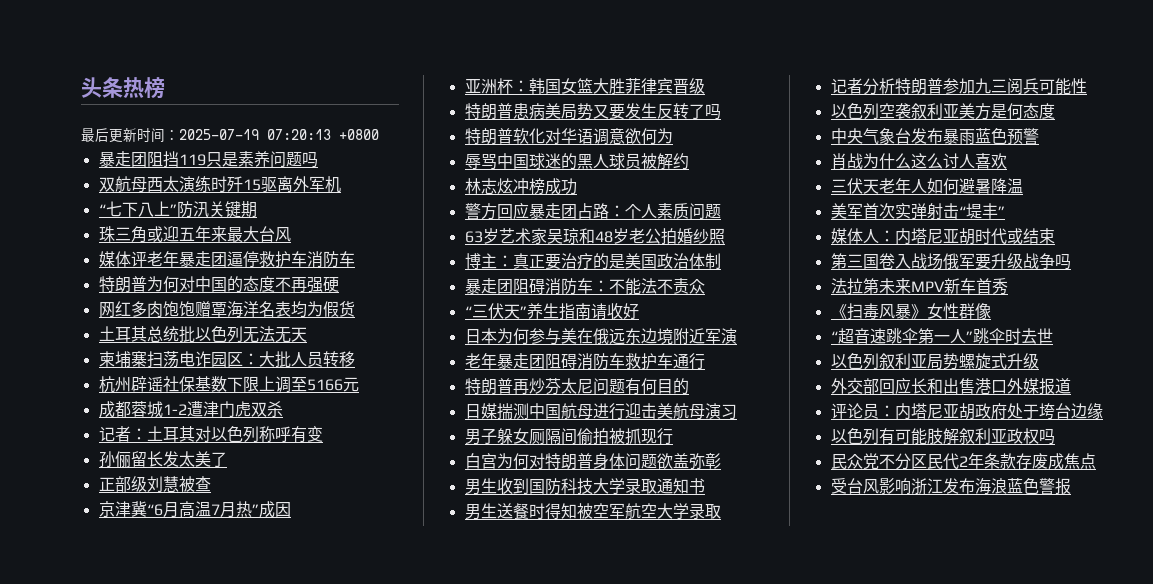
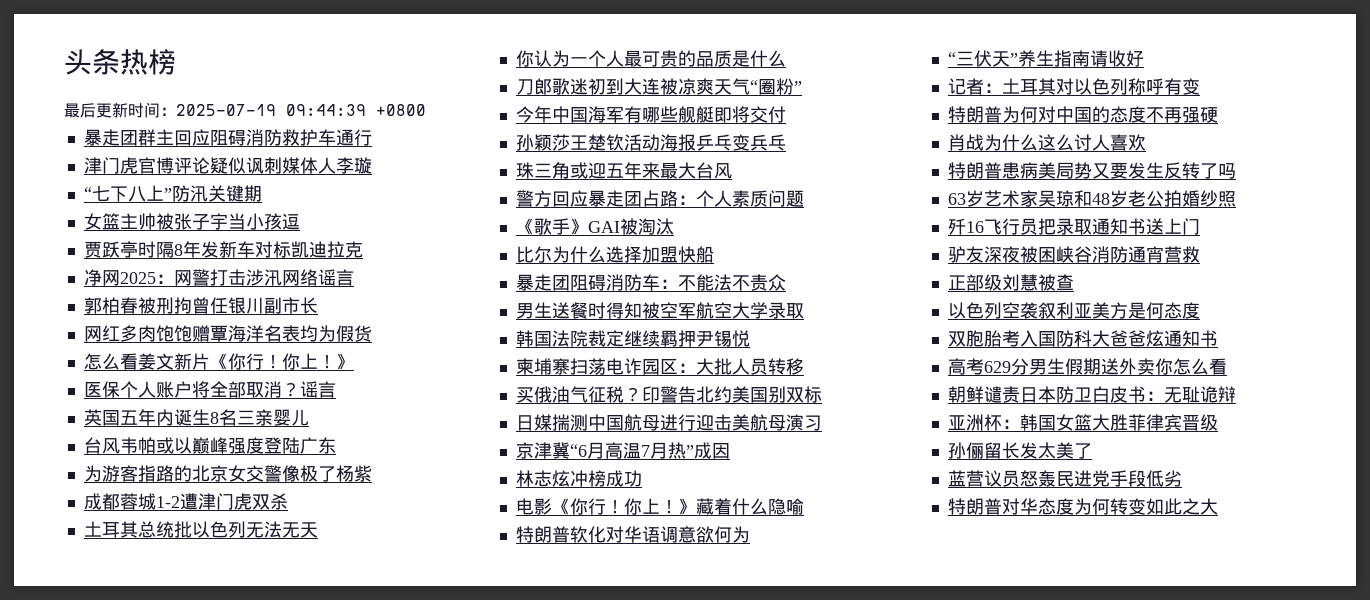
- 最后更新时间：2025-07-19 07:20:13 +0800
+ 最后更新时间：2025-07-19 09:44:39 +0800
- 暴走团阻挡119只是素养问题吗
- 双航母西太演练时歼15驱离外军机
+ 暴走团群主回应阻碍消防救护车通行
+ 津门虎官博评论疑似讽刺媒体人李璇
- 珠三角或迎五年来最大台风
- 媒体评老年暴走团逼停救护车消防车
- 特朗普为何对中国的态度不再强硬
+ 女篮主帅被张子宇当小孩逗
+ 贾跃亭时隔8年发新车对标凯迪拉克
+ 净网2025：网警打击涉汛网络谣言
+ 郭柏春被刑拘曾任银川副市长
+ 怎么看姜文新片《你行！你上！》
+ 医保个人账户将全部取消？谣言
+ 英国五年内诞生8名三亲婴儿
+ 台风韦帕或以巅峰强度登陆广东
+ 为游客指路的北京女交警像极了杨紫
+ 成都蓉城1-2遭津门虎双杀
+ 你认为一个人最可贵的品质是什么
+ 刀郎歌迷初到大连被凉爽天气“圈粉”
+ 今年中国海军有哪些舰艇即将交付
+ 孙颖莎王楚钦活动海报乒乓变兵乓
+ 珠三角或迎五年来最大台风
+ 警方回应暴走团占路：个人素质问题
+ 《歌手》GAI被淘汰
+ 比尔为什么选择加盟快船
+ 暴走团阻碍消防车：不能法不责众
+ 男生送餐时得知被空军航空大学录取
+ 韩国法院裁定继续羁押尹锡悦
- 杭州辟谣社保基数下限上调至5166元
- 成都蓉城1-2遭津门虎双杀
- 记者：土耳其对以色列称呼有变
- 孙俪留长发太美了
- 正部级刘慧被查
- 京津冀“6月高温7月热”成因
- 亚洲杯：韩国女篮大胜菲律宾晋级
- 特朗普患病美局势又要发生反转了吗
- 特朗普软化对华语调意欲何为
- 辱骂中国球迷的黑人球员被解约
- 林志炫冲榜成功
- 警方回应暴走团占路：个人素质问题
- 63岁艺术家吴琼和48岁老公拍婚纱照
- 博主：真正要治疗的是美国政治体制
- 暴走团阻碍消防车：不能法不责众
- “三伏天”养生指南请收好
- 日本为何参与美在俄远东边境附近军演
- 老年暴走团阻碍消防车救护车通行
- 特朗普再炒芬太尼问题有何目的
+ 买俄油气征税？印警告北约美国别双标
- 男子躲女厕隔间偷拍被抓现行
- 白宫为何对特朗普身体问题欲盖弥彰
- 男生收到国防科技大学录取通知书
- 男生送餐时得知被空军航空大学录取
- 记者分析特朗普参加九三阅兵可能性
+ 京津冀“6月高温7月热”成因
+ 林志炫冲榜成功
+ 电影《你行！你上！》藏着什么隐喻
+ 特朗普软化对华语调意欲何为
+ “三伏天”养生指南请收好
+ 记者：土耳其对以色列称呼有变
+ 特朗普为何对中国的态度不再强硬
+ 肖战为什么这么讨人喜欢
+ 特朗普患病美局势又要发生反转了吗
+ 63岁艺术家吴琼和48岁老公拍婚纱照
+ 歼16飞行员把录取通知书送上门
+ 驴友深夜被困峡谷消防通宵营救
+ 正部级刘慧被查
- 中央气象台发布暴雨蓝色预警
- 肖战为什么这么讨人喜欢
- 三伏天老年人如何避暑降温
- 美军首次实弹射击“堤丰”
- 媒体人：内塔尼亚胡时代或结束
- 第三国卷入战场俄军要升级战争吗
- 法拉第未来MPV新车首秀
- 《扫毒风暴》女性群像
- “超音速跳伞第一人”跳伞时去世
- 以色列叙利亚局势螺旋式升级
- 外交部回应长和出售港口外媒报道
- 评论员：内塔尼亚胡政府处于垮台边缘
- 以色列有可能肢解叙利亚政权吗
- 民众党不分区民代2年条款存废成焦点
- 受台风影响浙江发布海浪蓝色警报
+ 双胞胎考入国防科大爸爸炫通知书
+ 高考629分男生假期送外卖你怎么看
+ 朝鲜谴责日本防卫白皮书：无耻诡辩
+ 亚洲杯：韩国女篮大胜菲律宾晋级
+ 孙俪留长发太美了
+ 蓝营议员怒轰民进党手段低劣
+ 特朗普对华态度为何转变如此之大

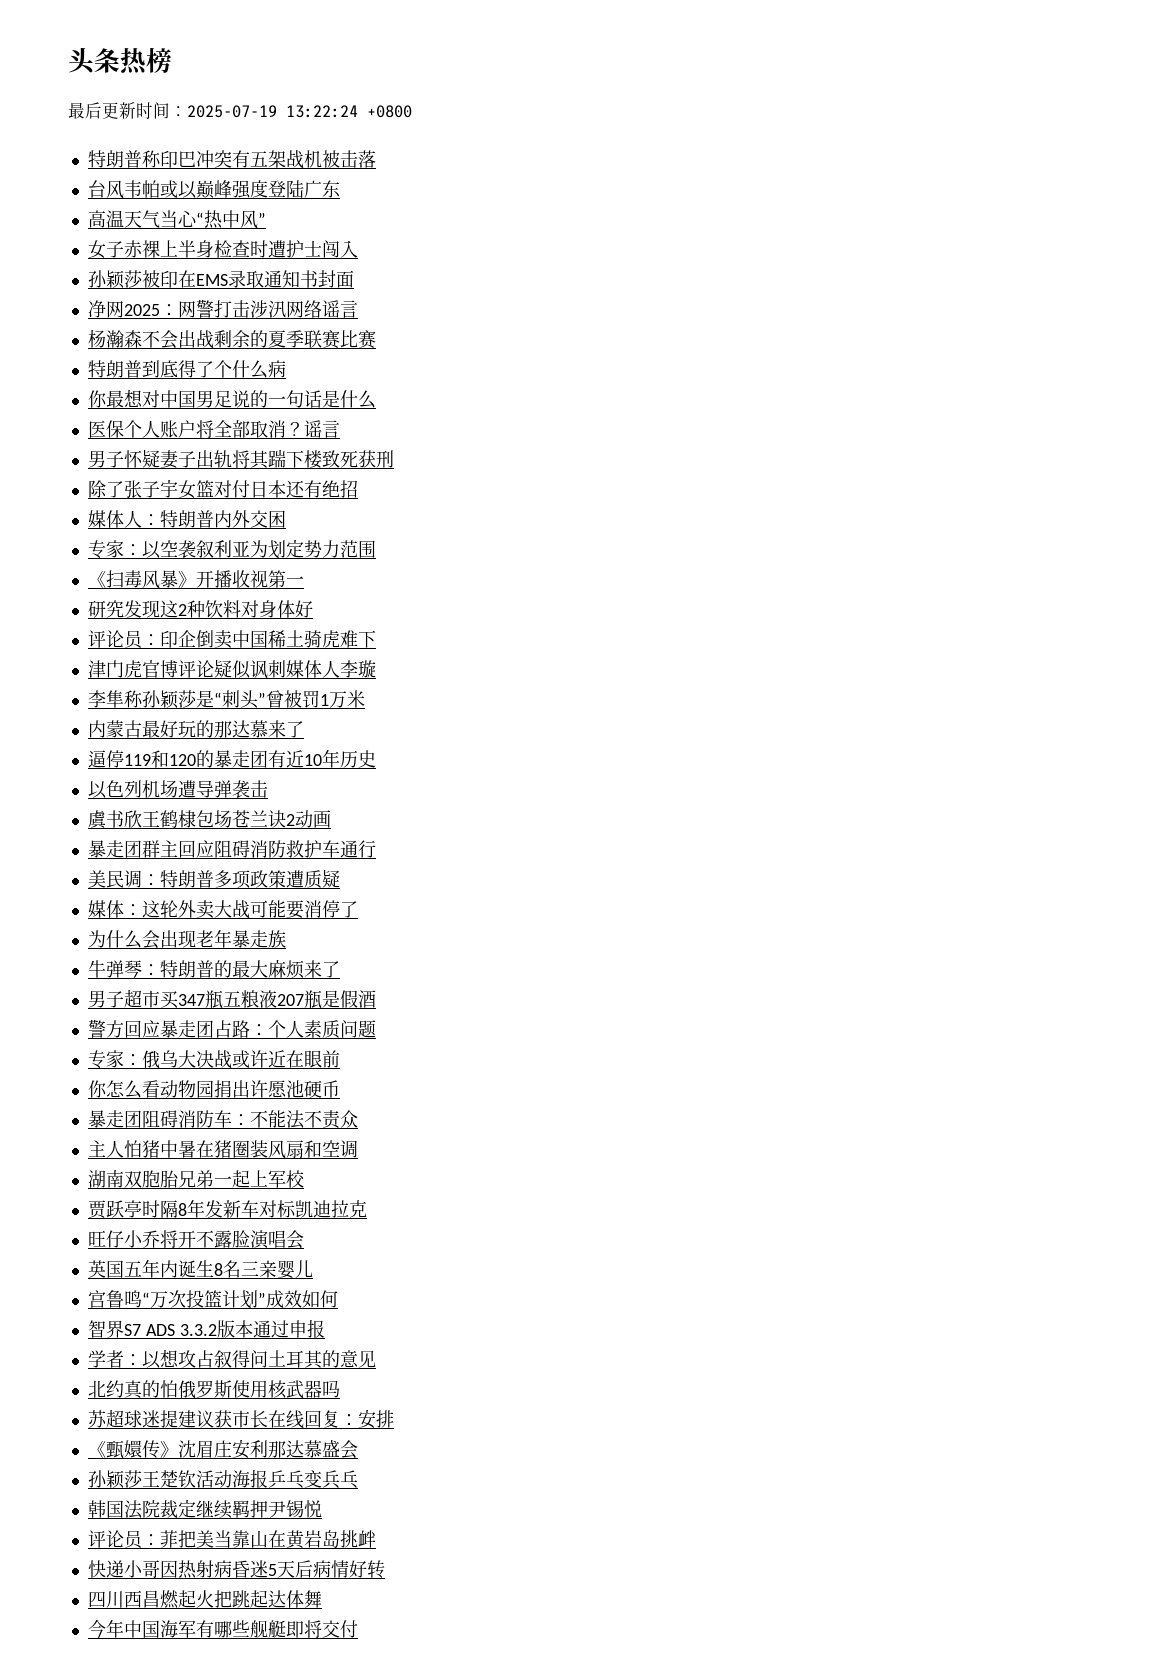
- 最后更新时间：2025-07-19 09:44:39 +0800
+ 最后更新时间：2025-07-19 13:22:24 +0800
+ 特朗普称印巴冲突有五架战机被击落
+ 台风韦帕或以巅峰强度登陆广东
+ 高温天气当心“热中风”
+ 女子赤裸上半身检查时遭护士闯入
+ 孙颖莎被印在EMS录取通知书封面
+ 净网2025：网警打击涉汛网络谣言
+ 杨瀚森不会出战剩余的夏季联赛比赛
+ 特朗普到底得了个什么病
+ 你最想对中国男足说的一句话是什么
+ 医保个人账户将全部取消？谣言
+ 男子怀疑妻子出轨将其踹下楼致死获刑
+ 除了张子宇女篮对付日本还有绝招
+ 媒体人：特朗普内外交困
+ 专家：以空袭叙利亚为划定势力范围
+ 《扫毒风暴》开播收视第一
+ 研究发现这2种饮料对身体好
+ 评论员：印企倒卖中国稀土骑虎难下
+ 津门虎官博评论疑似讽刺媒体人李璇
+ 李隼称孙颖莎是“刺头”曾被罚1万米
+ 内蒙古最好玩的那达慕来了
+ 逼停119和120的暴走团有近10年历史
+ 以色列机场遭导弹袭击
+ 虞书欣王鹤棣包场苍兰诀2动画
- 津门虎官博评论疑似讽刺媒体人李璇
- “七下八上”防汛关键期
- 女篮主帅被张子宇当小孩逗
+ 美民调：特朗普多项政策遭质疑
+ 媒体：这轮外卖大战可能要消停了
+ 为什么会出现老年暴走族
+ 牛弹琴：特朗普的最大麻烦来了
+ 男子超市买347瓶五粮液207瓶是假酒
+ 警方回应暴走团占路：个人素质问题
+ 专家：俄乌大决战或许近在眼前
+ 你怎么看动物园捐出许愿池硬币
+ 暴走团阻碍消防车：不能法不责众
+ 主人怕猪中暑在猪圈装风扇和空调
+ 湖南双胞胎兄弟一起上军校
- 净网2025：网警打击涉汛网络谣言
- 郭柏春被刑拘曾任银川副市长
- 网红多肉饱饱赠覃海洋名表均为假货
- 怎么看姜文新片《你行！你上！》
- 医保个人账户将全部取消？谣言
+ 旺仔小乔将开不露脸演唱会
- 台风韦帕或以巅峰强度登陆广东
- 为游客指路的北京女交警像极了杨紫
- 成都蓉城1-2遭津门虎双杀
- 土耳其总统批以色列无法无天
- 你认为一个人最可贵的品质是什么
- 刀郎歌迷初到大连被凉爽天气“圈粉”
- 今年中国海军有哪些舰艇即将交付
+ 宫鲁鸣“万次投篮计划”成效如何
+ 智界S7 ADS 3.3.2版本通过申报
+ 学者：以想攻占叙得问土耳其的意见
+ 北约真的怕俄罗斯使用核武器吗
+ 苏超球迷提建议获市长在线回复：安排
+ 《甄嬛传》沈眉庄安利那达慕盛会
- 珠三角或迎五年来最大台风
- 警方回应暴走团占路：个人素质问题
- 《歌手》GAI被淘汰
- 比尔为什么选择加盟快船
- 暴走团阻碍消防车：不能法不责众
- 男生送餐时得知被空军航空大学录取
- 柬埔寨扫荡电诈园区：大批人员转移
- 买俄油气征税？印警告北约美国别双标
- 日媒揣测中国航母进行迎击美航母演习
- 京津冀“6月高温7月热”成因
- 林志炫冲榜成功
- 电影《你行！你上！》藏着什么隐喻
- 特朗普软化对华语调意欲何为
- “三伏天”养生指南请收好
- 记者：土耳其对以色列称呼有变
- 特朗普为何对中国的态度不再强硬
- 肖战为什么这么讨人喜欢
- 特朗普患病美局势又要发生反转了吗
- 63岁艺术家吴琼和48岁老公拍婚纱照
- 歼16飞行员把录取通知书送上门
- 驴友深夜被困峡谷消防通宵营救
- 正部级刘慧被查
- 以色列空袭叙利亚美方是何态度
- 双胞胎考入国防科大爸爸炫通知书
- 高考629分男生假期送外卖你怎么看
- 朝鲜谴责日本防卫白皮书：无耻诡辩
- 亚洲杯：韩国女篮大胜菲律宾晋级
- 孙俪留长发太美了
- 蓝营议员怒轰民进党手段低劣
- 特朗普对华态度为何转变如此之大
+ 评论员：菲把美当靠山在黄岩岛挑衅
+ 快递小哥因热射病昏迷5天后病情好转
+ 四川西昌燃起火把跳起达体舞
+ 今年中国海军有哪些舰艇即将交付

